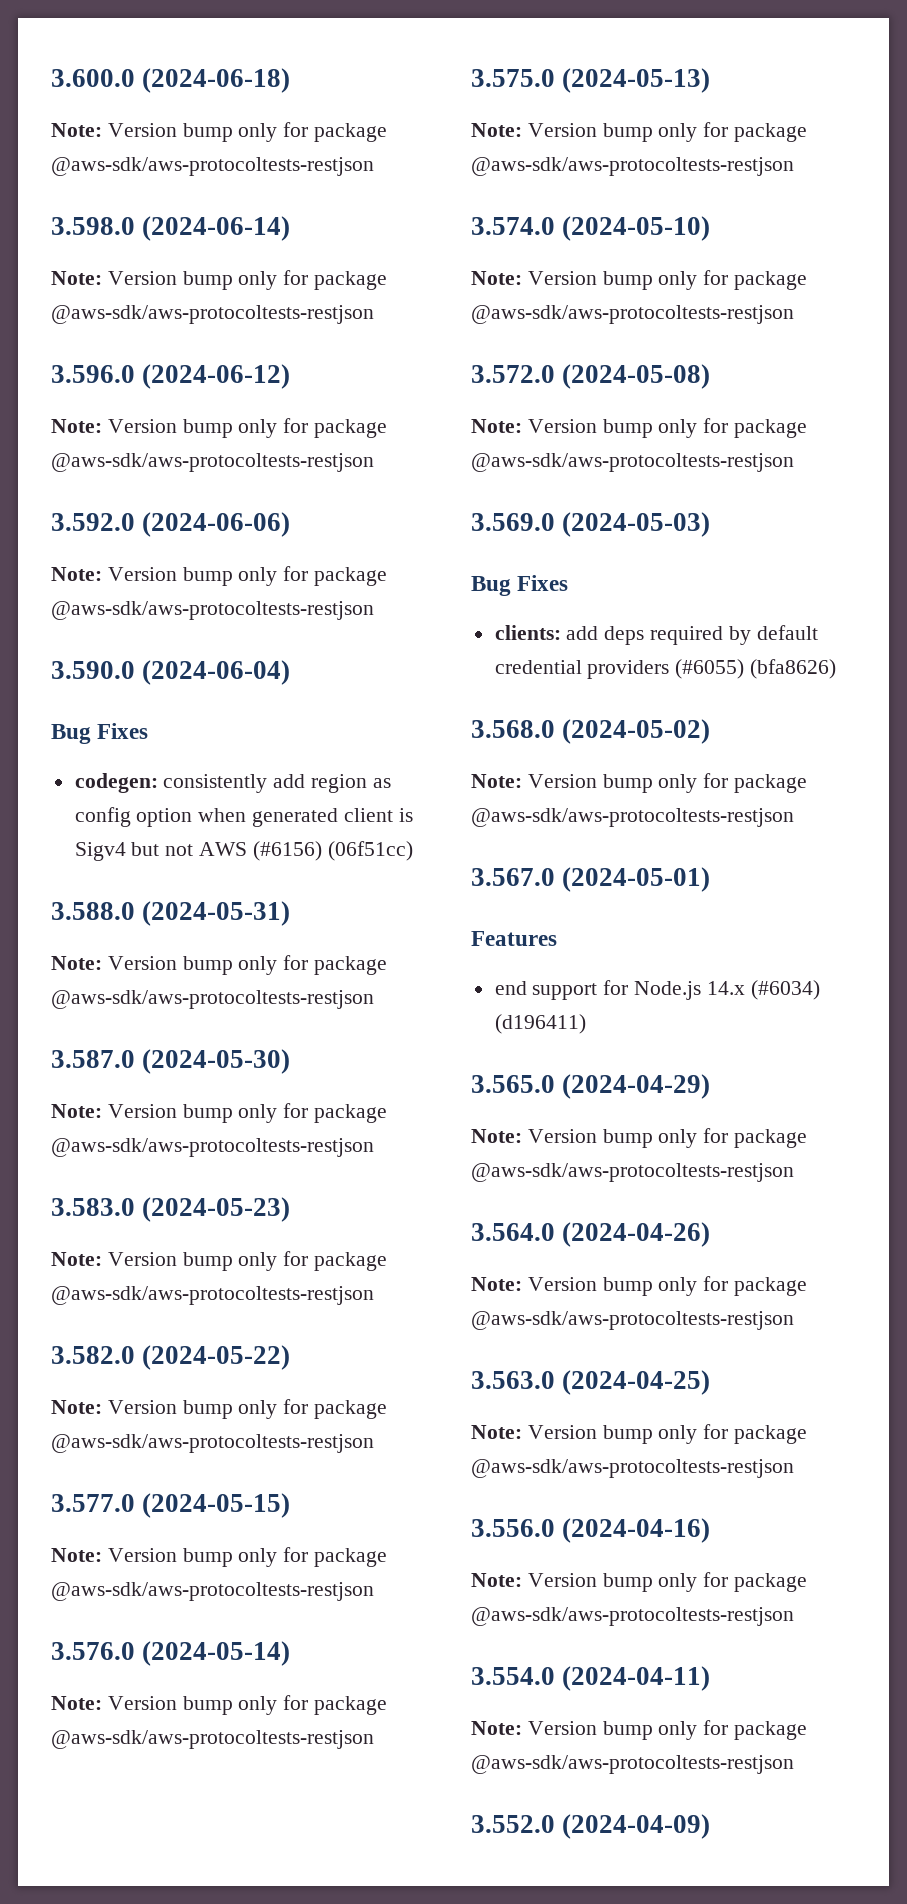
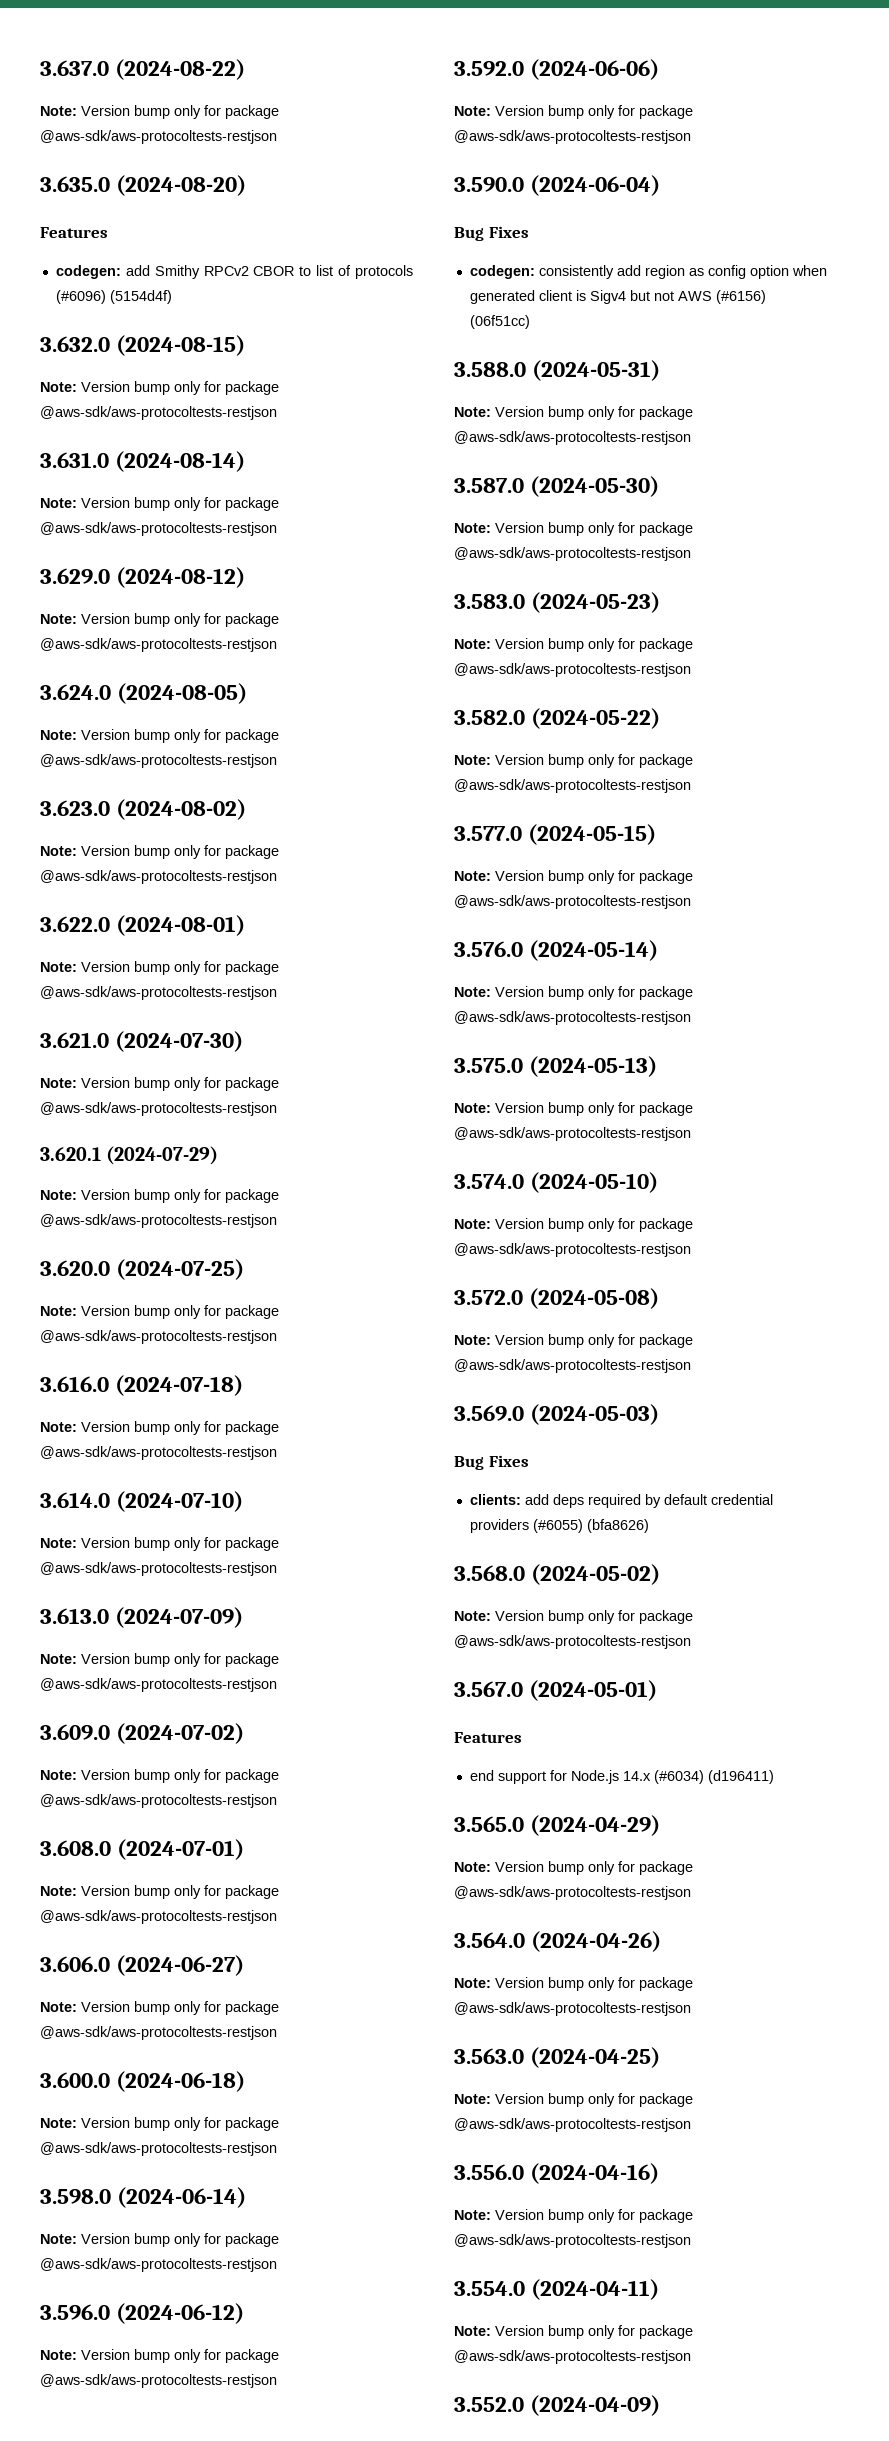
+ 3.637.0 (2024-08-22)
+ Note: Version bump only for package @aws-sdk/aws-protocoltests-restjson
+ 3.635.0 (2024-08-20)
+ Features
+ codegen: add Smithy RPCv2 CBOR to list of protocols (#6096) (5154d4f)
+ 3.632.0 (2024-08-15)
+ Note: Version bump only for package @aws-sdk/aws-protocoltests-restjson
+ 3.631.0 (2024-08-14)
+ Note: Version bump only for package @aws-sdk/aws-protocoltests-restjson
+ 3.629.0 (2024-08-12)
+ Note: Version bump only for package @aws-sdk/aws-protocoltests-restjson
+ 3.624.0 (2024-08-05)
+ Note: Version bump only for package @aws-sdk/aws-protocoltests-restjson
+ 3.623.0 (2024-08-02)
+ Note: Version bump only for package @aws-sdk/aws-protocoltests-restjson
+ 3.622.0 (2024-08-01)
+ Note: Version bump only for package @aws-sdk/aws-protocoltests-restjson
+ 3.621.0 (2024-07-30)
+ Note: Version bump only for package @aws-sdk/aws-protocoltests-restjson
+ 3.620.1 (2024-07-29)
+ Note: Version bump only for package @aws-sdk/aws-protocoltests-restjson
+ 3.620.0 (2024-07-25)
+ Note: Version bump only for package @aws-sdk/aws-protocoltests-restjson
+ 3.616.0 (2024-07-18)
+ Note: Version bump only for package @aws-sdk/aws-protocoltests-restjson
+ 3.614.0 (2024-07-10)
+ Note: Version bump only for package @aws-sdk/aws-protocoltests-restjson
+ 3.613.0 (2024-07-09)
+ Note: Version bump only for package @aws-sdk/aws-protocoltests-restjson
+ 3.609.0 (2024-07-02)
+ Note: Version bump only for package @aws-sdk/aws-protocoltests-restjson
+ 3.608.0 (2024-07-01)
+ Note: Version bump only for package @aws-sdk/aws-protocoltests-restjson
+ 3.606.0 (2024-06-27)
+ Note: Version bump only for package @aws-sdk/aws-protocoltests-restjson

